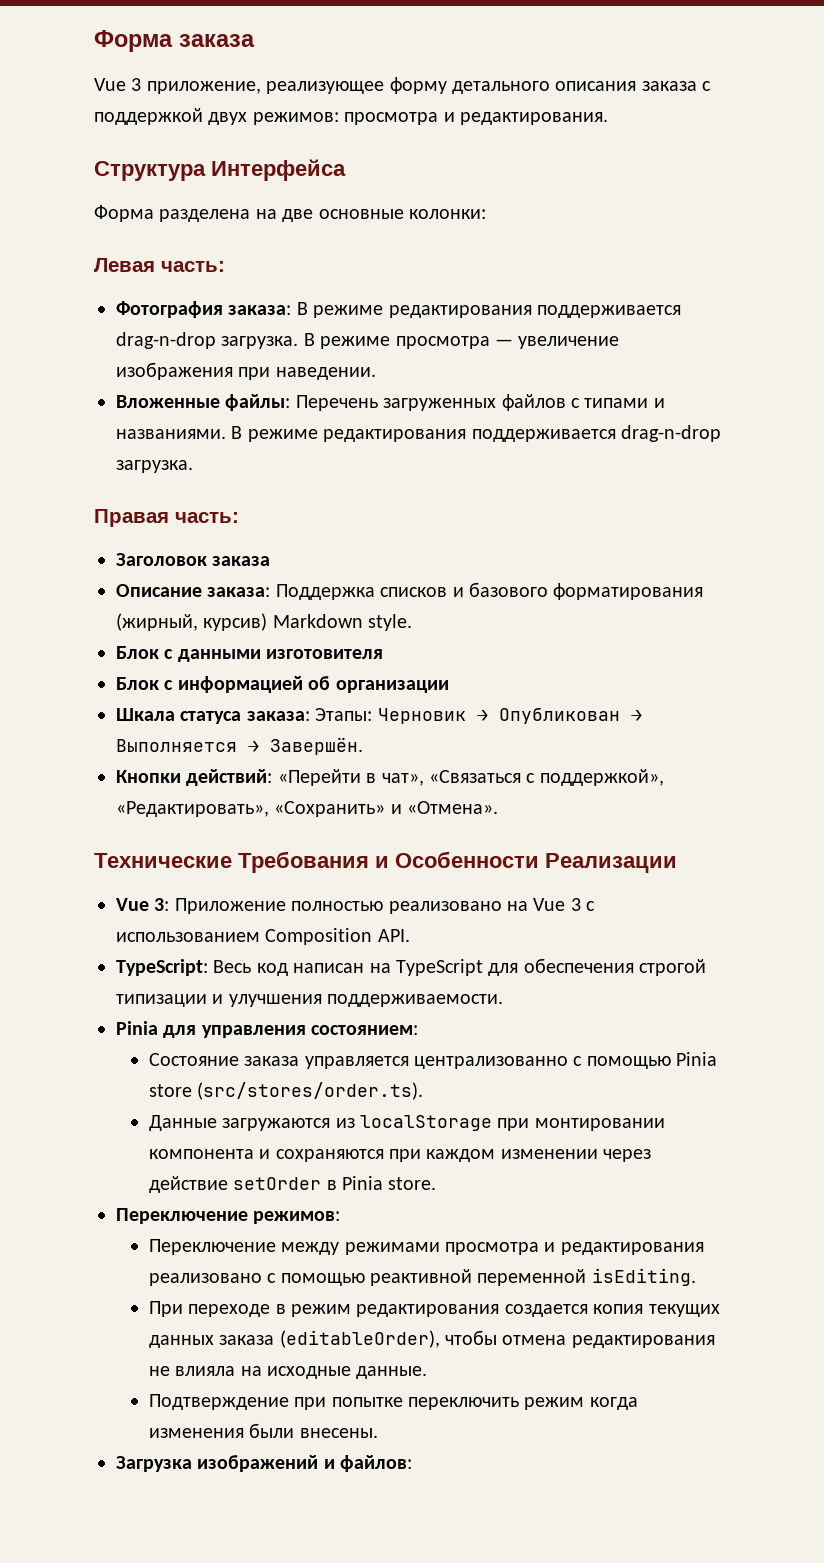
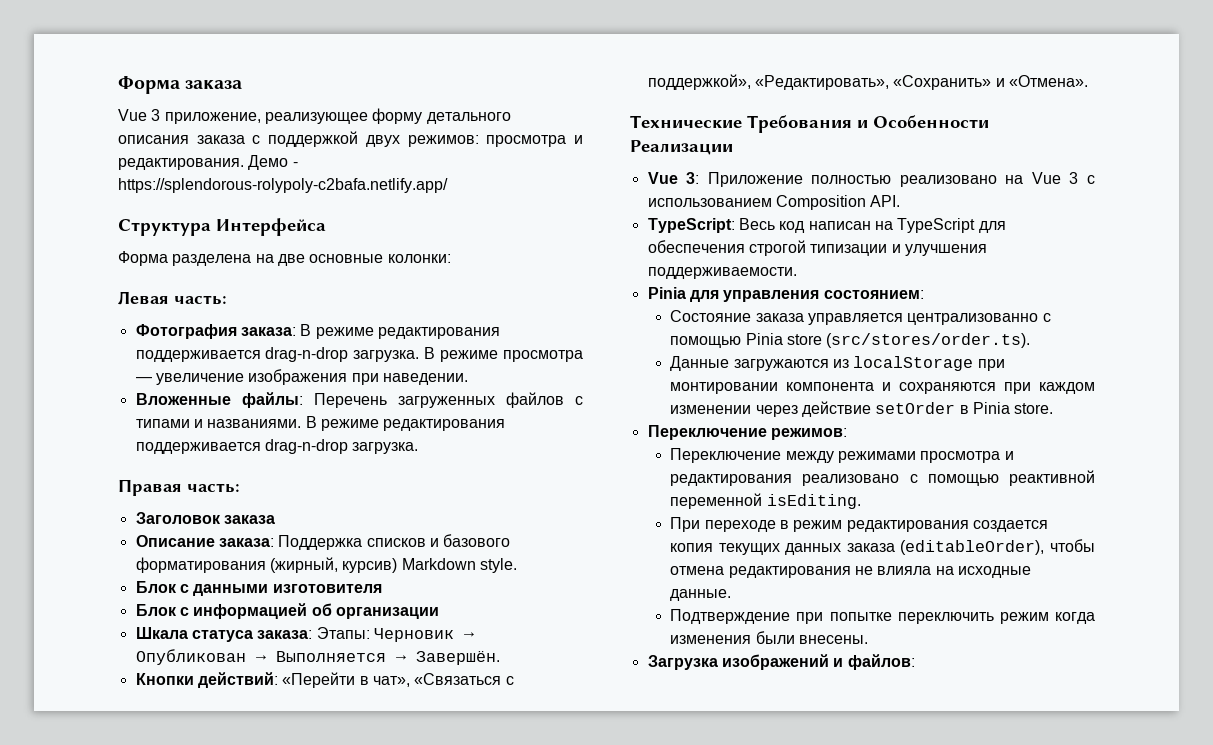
+ Демо - https://splendorous-rolypoly-c2bafa.netlify.app/

